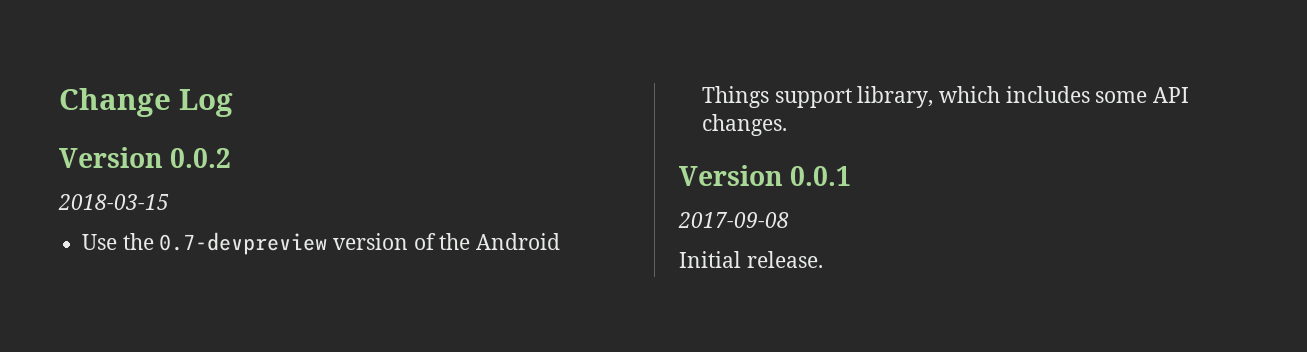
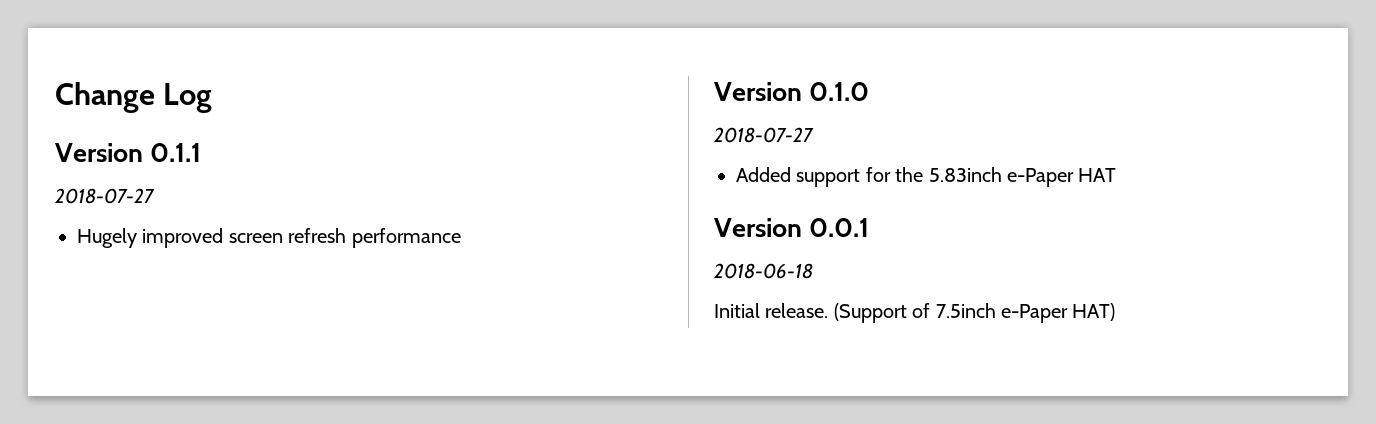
- Version 0.0.2
- 2018-03-15
- Use the 0.7-devpreview version of the Android Things support library, which includes some API changes.
+ Version 0.1.1
+ 2018-07-27
+ Hugely improved screen refresh performance
+ Version 0.1.0
+ 2018-07-27
+ Added support for the 5.83inch e-Paper HAT
- 2017-09-08
+ 2018-06-18
+ (Support of 7.5inch e-Paper HAT)

